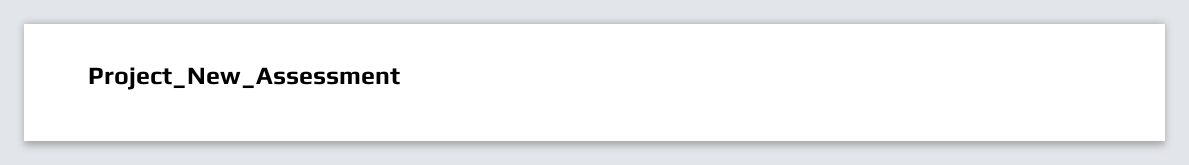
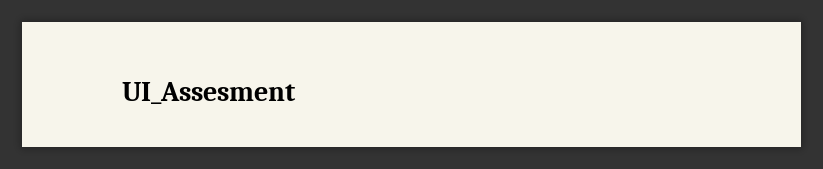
- Project_New_Assessment
+ UI_Assesment

